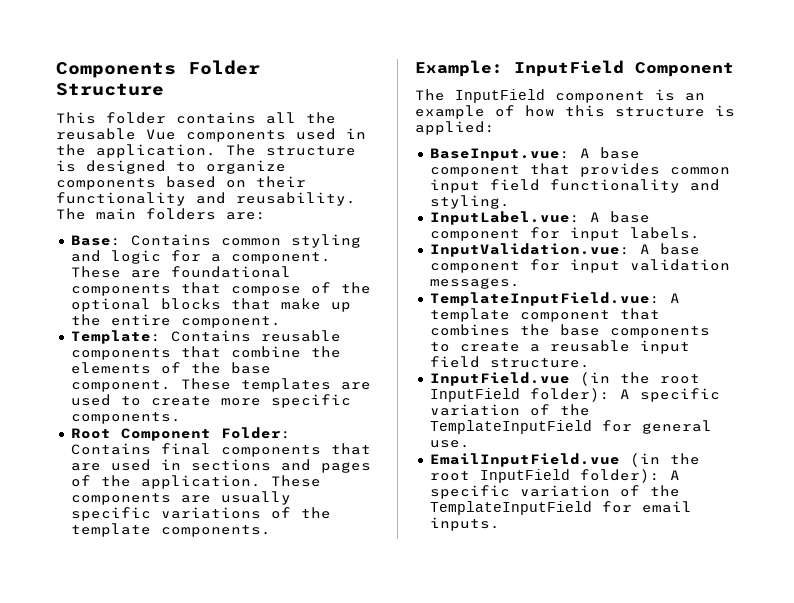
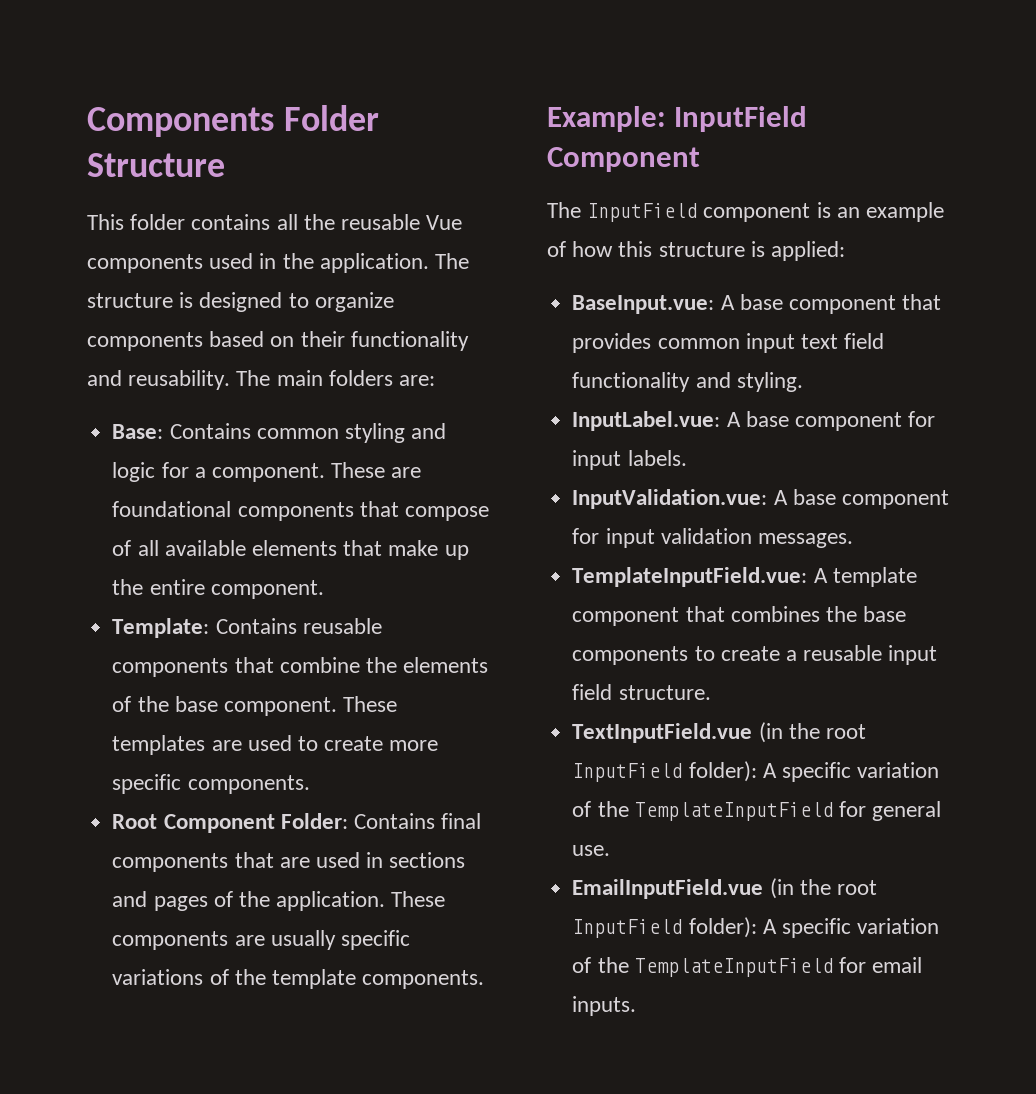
- These are foundational components that compose of the optional blocks that make up the entire component.
+ These are foundational components that compose of all available elements that make up the entire component.
- BaseInput.vue: A base component that provides common input field functionality and styling.
+ BaseInput.vue: A base component that provides common input text field functionality and styling.
- InputField.vue (in the root InputField folder): A specific variation of the TemplateInputField for general use.
+ TextInputField.vue (in the root InputField folder): A specific variation of the TemplateInputField for general use.

